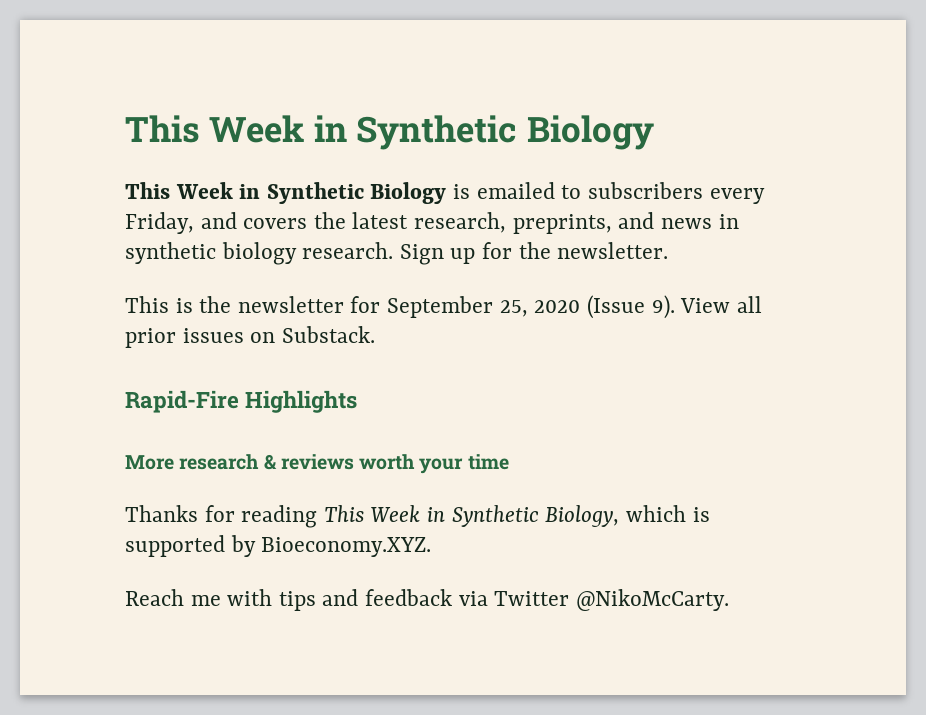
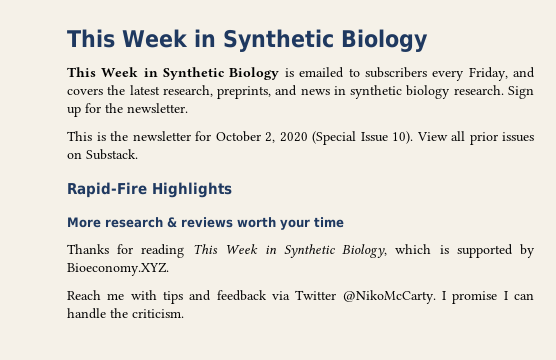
- This is the newsletter for September 25, 2020 (Issue 9).
+ This is the newsletter for October 2, 2020 (Special Issue 10).
+ I promise I can handle the criticism.

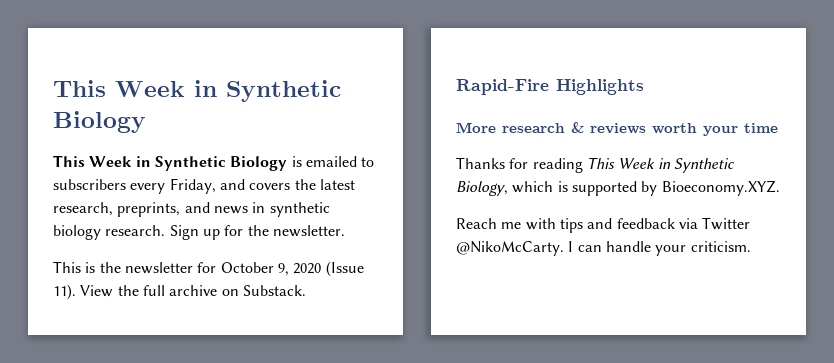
- This is the newsletter for October 2, 2020 (Special Issue 10). View all prior issues on Substack.
+ This is the newsletter for October 9, 2020 (Issue 11). View the full archive on Substack.
- I promise I can handle the criticism.
+ I can handle your criticism.

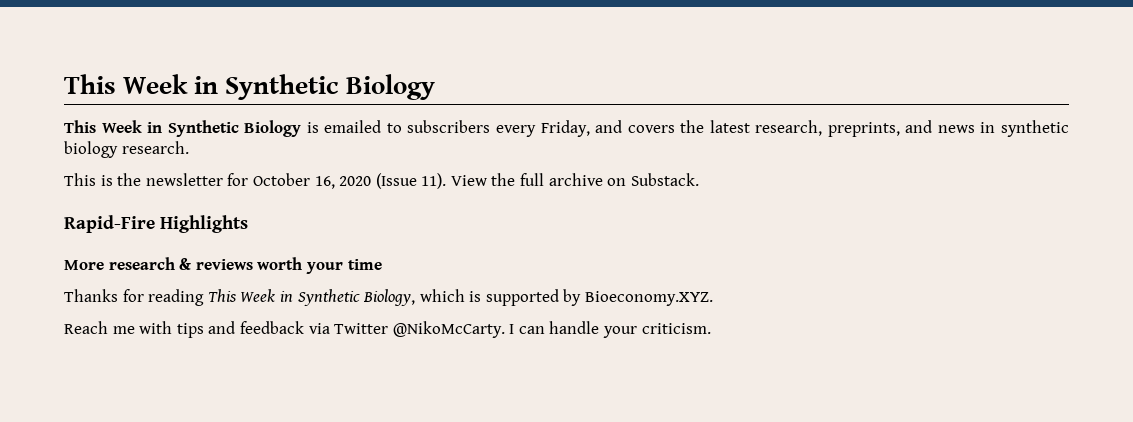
- Sign up for the newsletter.
- This is the newsletter for October 9, 2020 (Issue 11).
+ This is the newsletter for October 16, 2020 (Issue 11).

